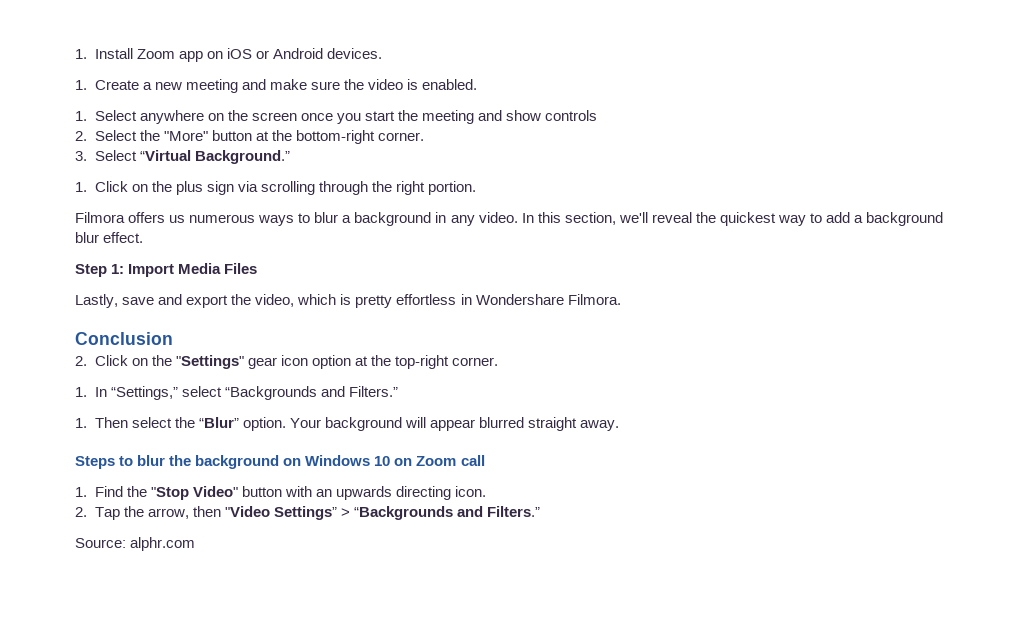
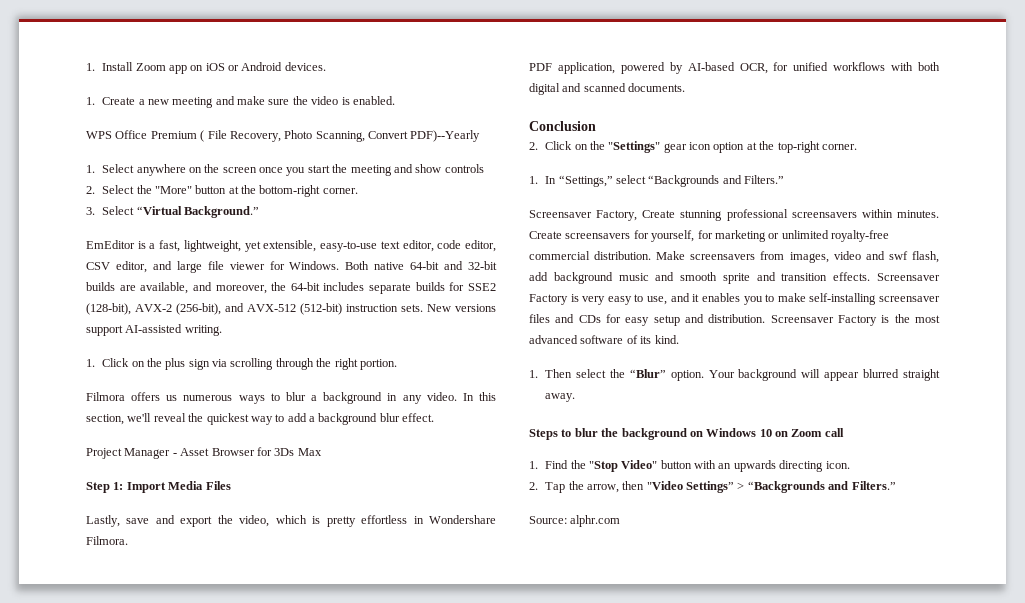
+ WPS Office Premium ( File Recovery, Photo Scanning, Convert PDF)--Yearly
+ EmEditor is a fast, lightweight, yet extensible, easy-to-use text editor, code editor, CSV editor, and large file viewer for Windows. Both native 64-bit and 32-bit builds are available, and moreover, the 64-bit includes separate builds for SSE2 (128-bit), AVX-2 (256-bit), and AVX-512 (512-bit) instruction sets. New versions support AI-assisted writing.
+ Project Manager - Asset Browser for 3Ds Max
+ PDF application, powered by AI-based OCR, for unified workflows with both digital and scanned documents.
+ Screensaver Factory, Create stunning professional screensavers within minutes. Create screensavers for yourself, for marketing or unlimited royalty-free commercial distribution. Make screensavers from images, video and swf flash, add background music and smooth sprite and transition effects. Screensaver Factory is very easy to use, and it enables you to make self-installing screensaver files and CDs for easy setup and distribution. Screensaver Factory is the most advanced software of its kind.

